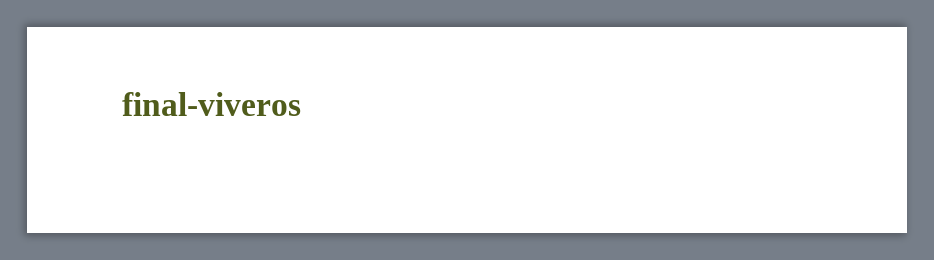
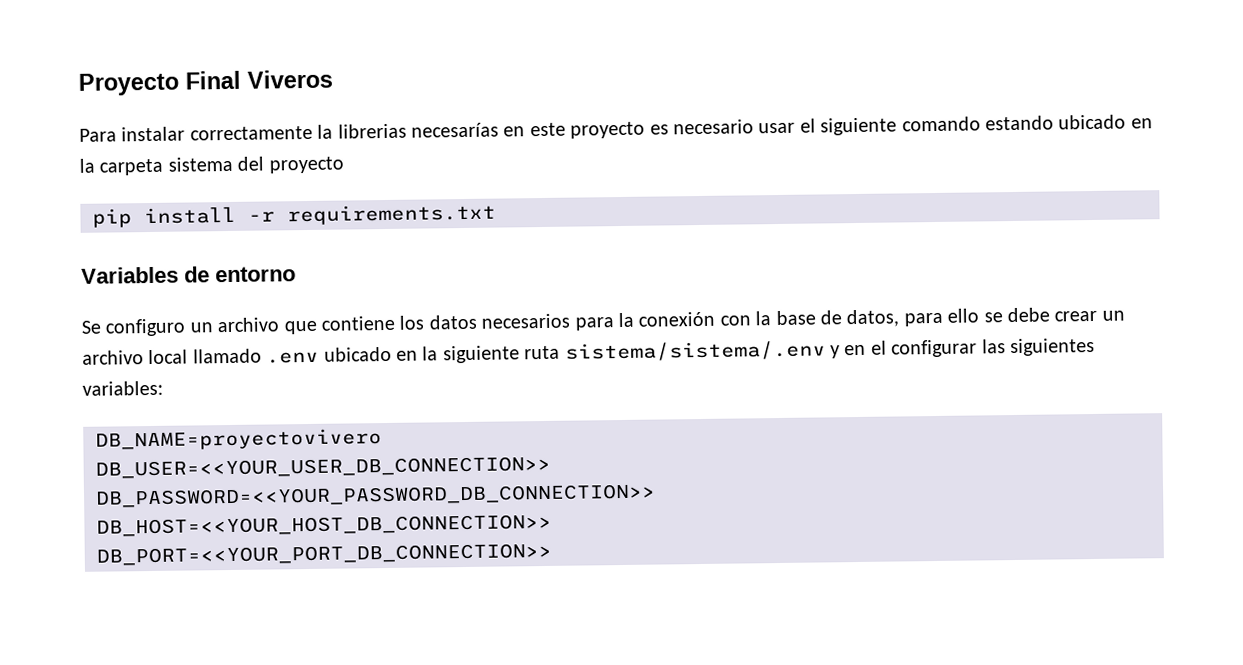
- final-viveros
+ Proyecto Final Viveros
+ Para instalar correctamente la librerias necesarías en este proyecto es necesario usar el siguiente comando estando ubicado en la carpeta sistema del proyecto
+ pip install -r requirements.txt
+ Variables de entorno
+ Se configuro un archivo que contiene los datos necesarios para la conexión con la base de datos, para ello se debe crear un archivo local llamado .env ubicado en la siguiente ruta sistema/sistema/.env y en el configurar las siguientes variables:
+ DB_NAME=proyectovivero
+ DB_USER=<<YOUR_USER_DB_CONNECTION>>
+ DB_PASSWORD=<<YOUR_PASSWORD_DB_CONNECTION>>
+ DB_HOST=<<YOUR_HOST_DB_CONNECTION>>
+ DB_PORT=<<YOUR_PORT_DB_CONNECTION>>

